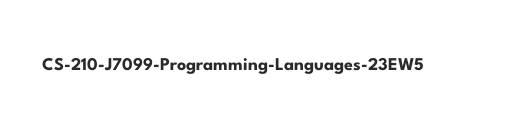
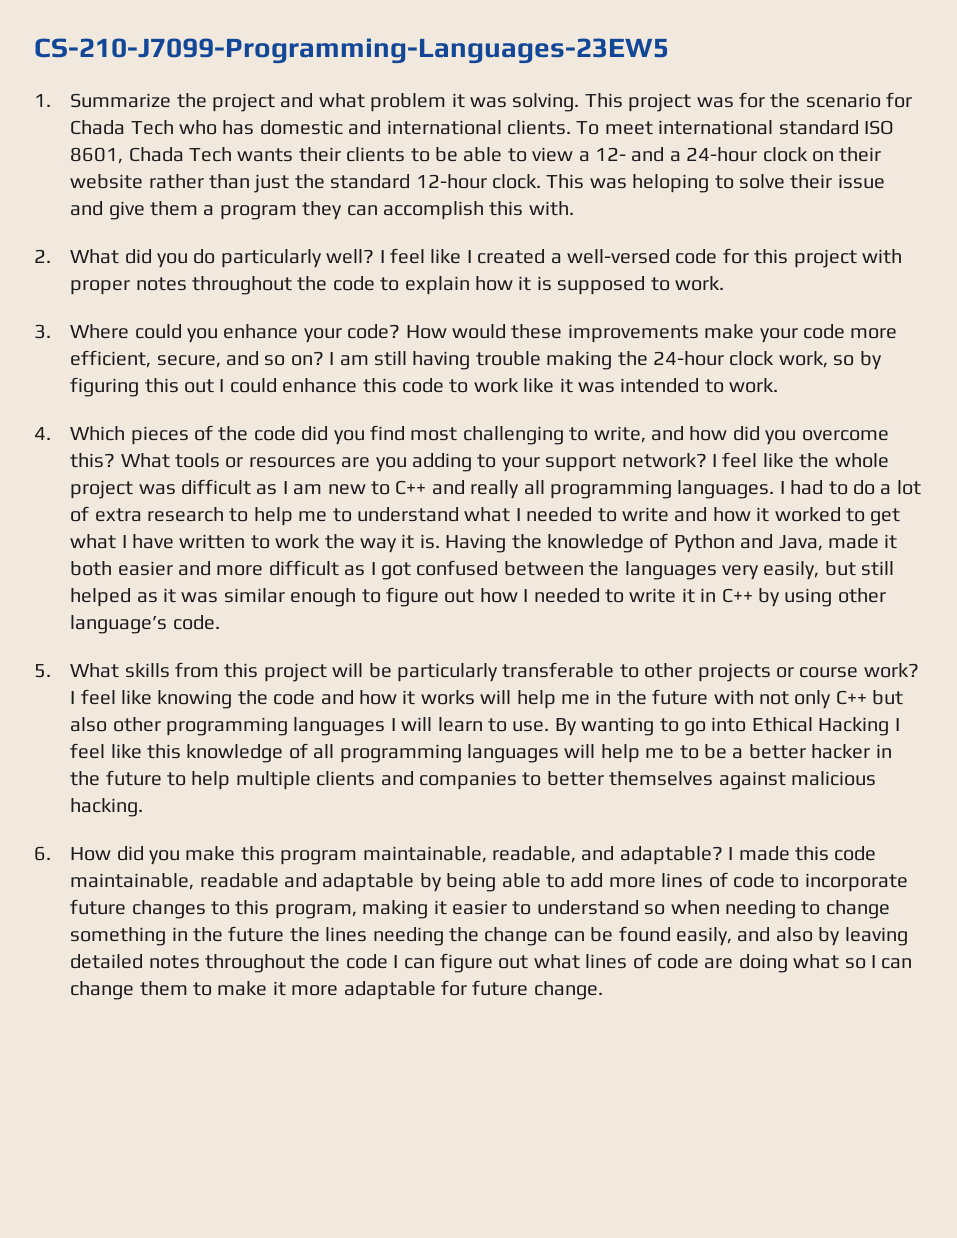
+ 1. Summarize the project and what problem it was solving. This project was for the scenario for Chada Tech who has domestic and international clients. To meet international standard ISO 8601, Chada Tech wants their clients to be able to view a 12- and a 24-hour clock on their website rather than just the standard 12-hour clock. This was heloping to solve their issue and give them a program they can accomplish this with.
+ 2. What did you do particularly well? I feel like I created a well-versed code for this project with proper notes throughout the code to explain how it is supposed to work.
+ 3. Where could you enhance your code? How would these improvements make your code more efficient, secure, and so on? I am still having trouble making the 24-hour clock work, so by figuring this out I could enhance this code to work like it was intended to work.
+ 4. Which pieces of the code did you find most challenging to write, and how did you overcome this? What tools or resources are you adding to your support network? I feel like the whole project was difficult as I am new to C++ and really all programming languages. I had to do a lot of extra research to help me to understand what I needed to write and how it worked to get what I have written to work the way it is. Having the knowledge of Python and Java, made it both easier and more difficult as I got confused between the languages very easily, but still helped as it was similar enough to figure out how I needed to write it in C++ by using other language’s code.
+ 5. What skills from this project will be particularly transferable to other projects or course work? I feel like knowing the code and how it works will help me in the future with not only C++ but also other programming languages I will learn to use. By wanting to go into Ethical Hacking I feel like this knowledge of all programming languages will help me to be a better hacker in the future to help multiple clients and companies to better themselves against malicious hacking.
+ 6. How did you make this program maintainable, readable, and adaptable? I made this code maintainable, readable and adaptable by being able to add more lines of code to incorporate future changes to this program, making it easier to understand so when needing to change something in the future the lines needing the change can be found easily, and also by leaving detailed notes throughout the code I can figure out what lines of code are doing what so I can change them to make it more adaptable for future change.

